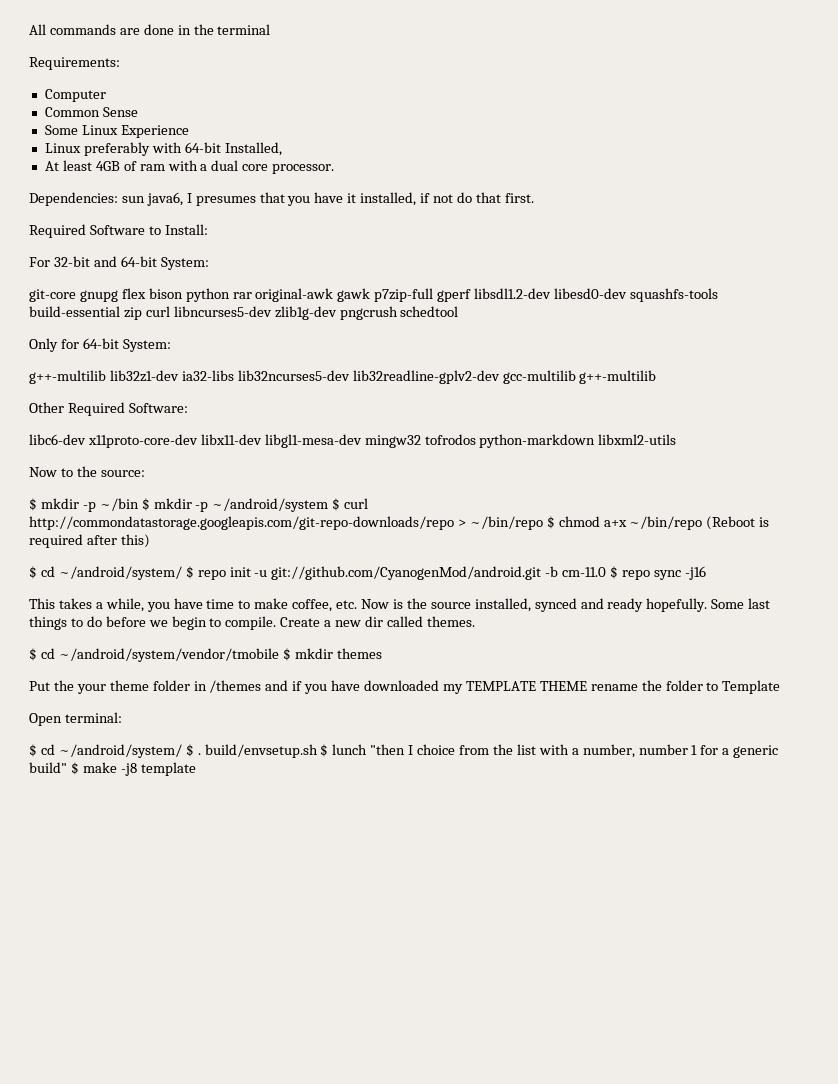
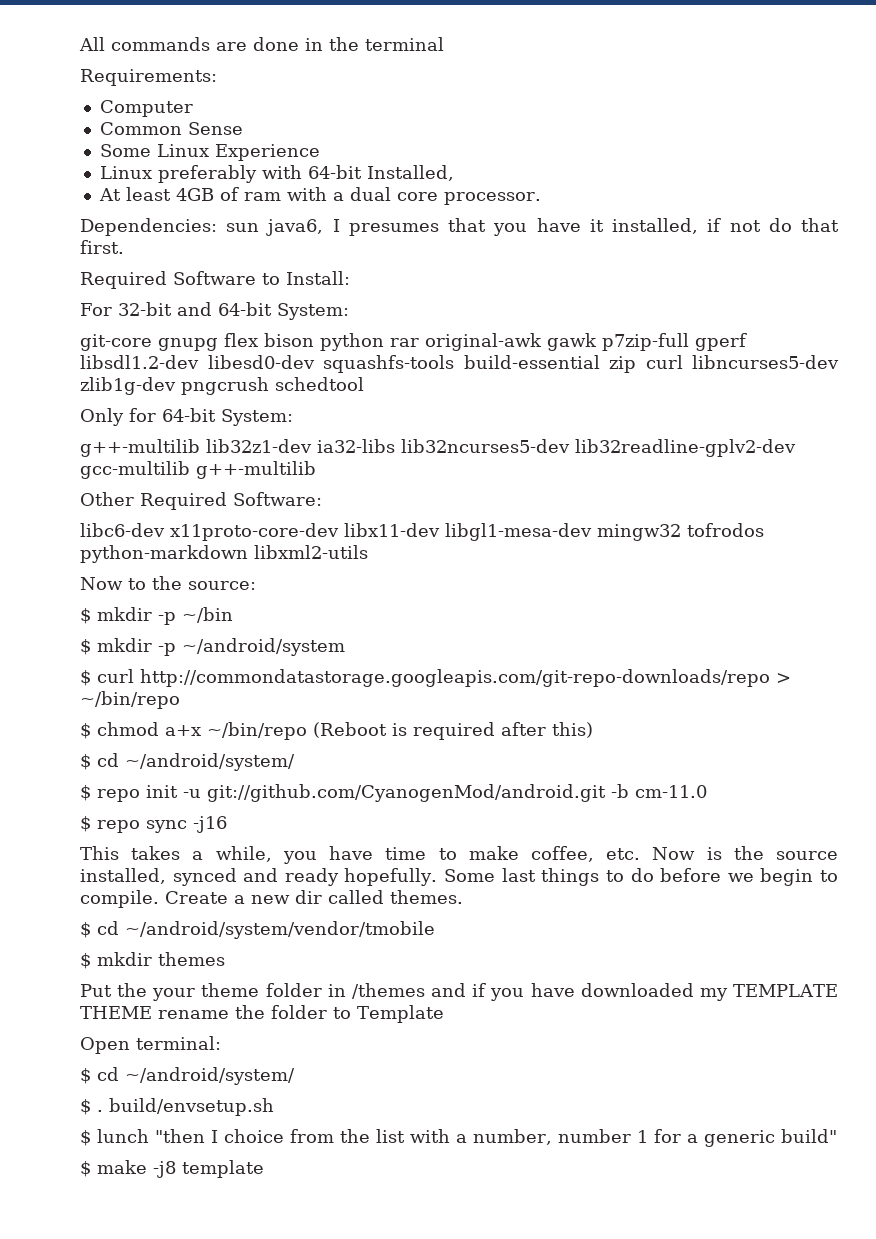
- $ mkdir -p ~/bin $ mkdir -p ~/android/system $ curl http://commondatastorage.googleapis.com/git-repo-downloads/repo > ~/bin/repo $ chmod a+x ~/bin/repo (Reboot is required after this)
- $ cd ~/android/system/ $ repo init -u git://github.com/CyanogenMod/android.git -b cm-11.0 $ repo sync -j16
+ $ mkdir -p ~/bin
+ $ mkdir -p ~/android/system
+ $ curl http://commondatastorage.googleapis.com/git-repo-downloads/repo > ~/bin/repo
+ $ chmod a+x ~/bin/repo (Reboot is required after this)
+ $ cd ~/android/system/
+ $ repo init -u git://github.com/CyanogenMod/android.git -b cm-11.0
+ $ repo sync -j16
- $ cd ~/android/system/vendor/tmobile $ mkdir themes
+ $ cd ~/android/system/vendor/tmobile
+ $ mkdir themes
  Open terminal:
- $ cd ~/android/system/ $ . build/envsetup.sh $ lunch "then I choice from the list with a number, number 1 for a generic build" $ make -j8 template
+ $ cd ~/android/system/
+ $ . build/envsetup.sh
+ $ lunch "then I choice from the list with a number, number 1 for a generic build"
+ $ make -j8 template

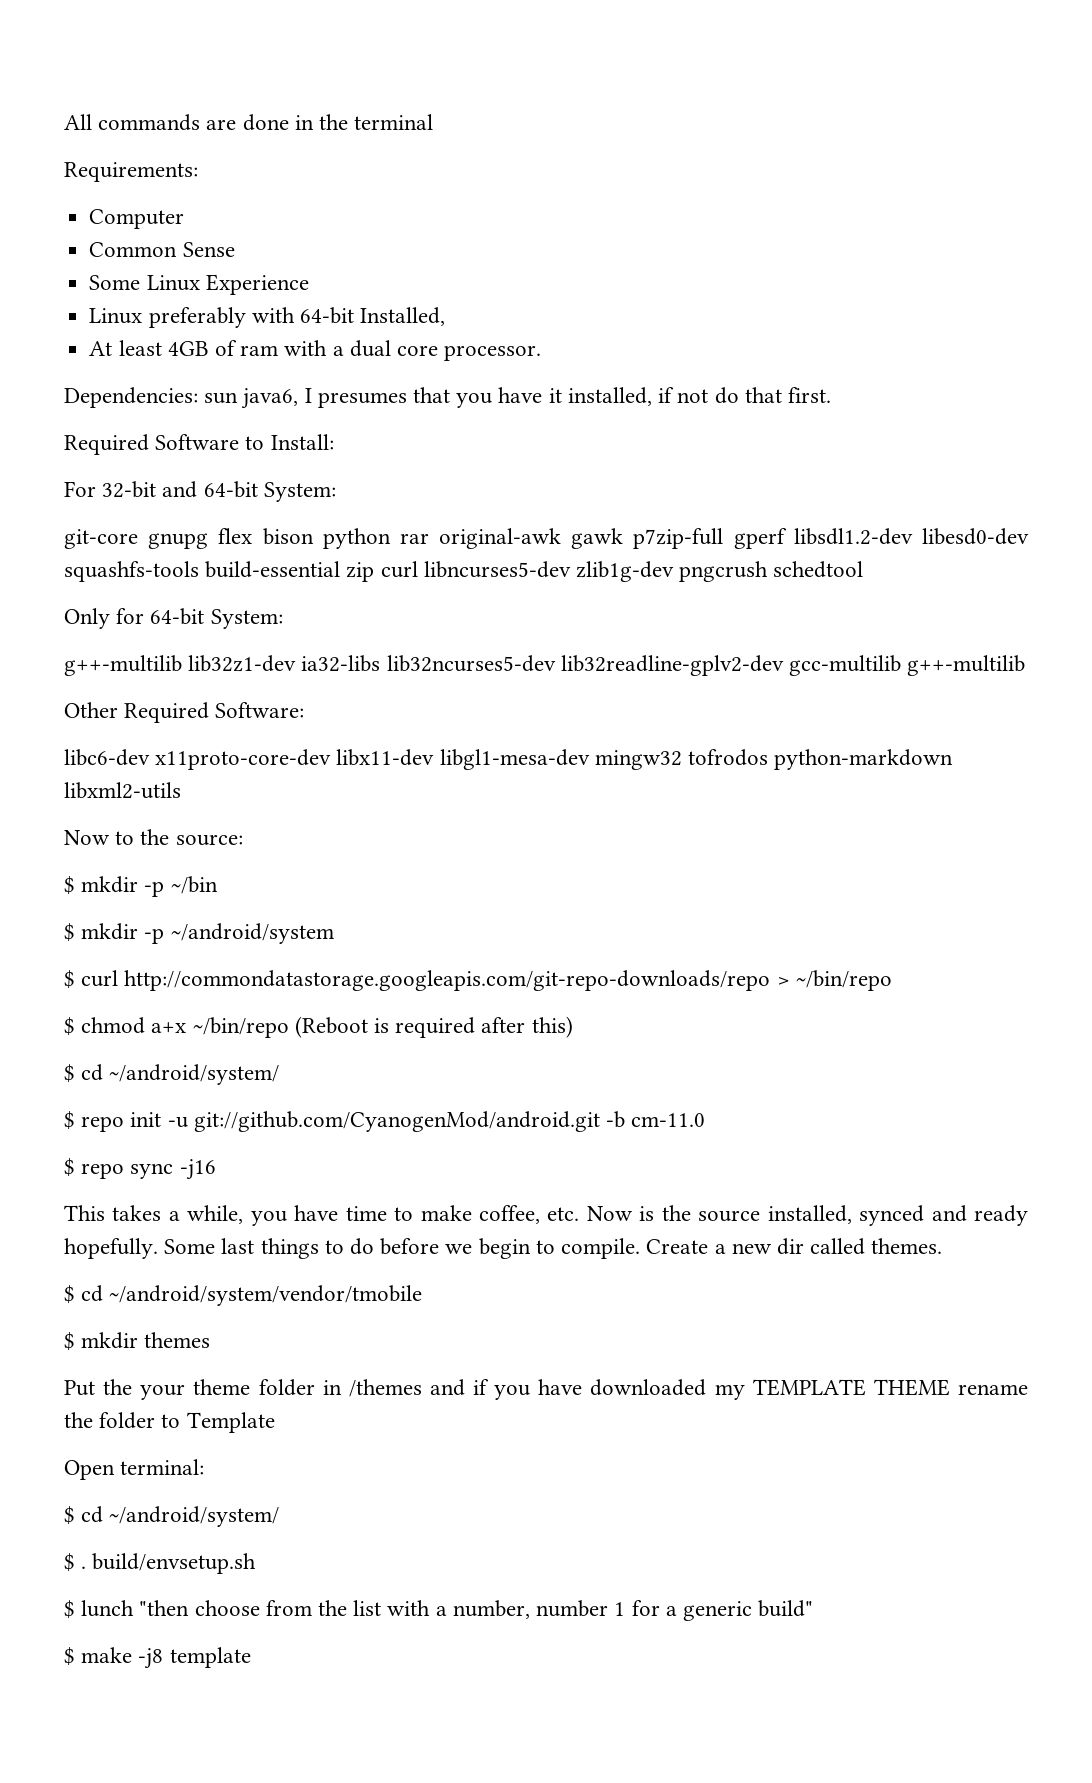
- $ lunch "then I choice from the list with a number, number 1 for a generic build"
+ $ lunch "then choose from the list with a number, number 1 for a generic build"

